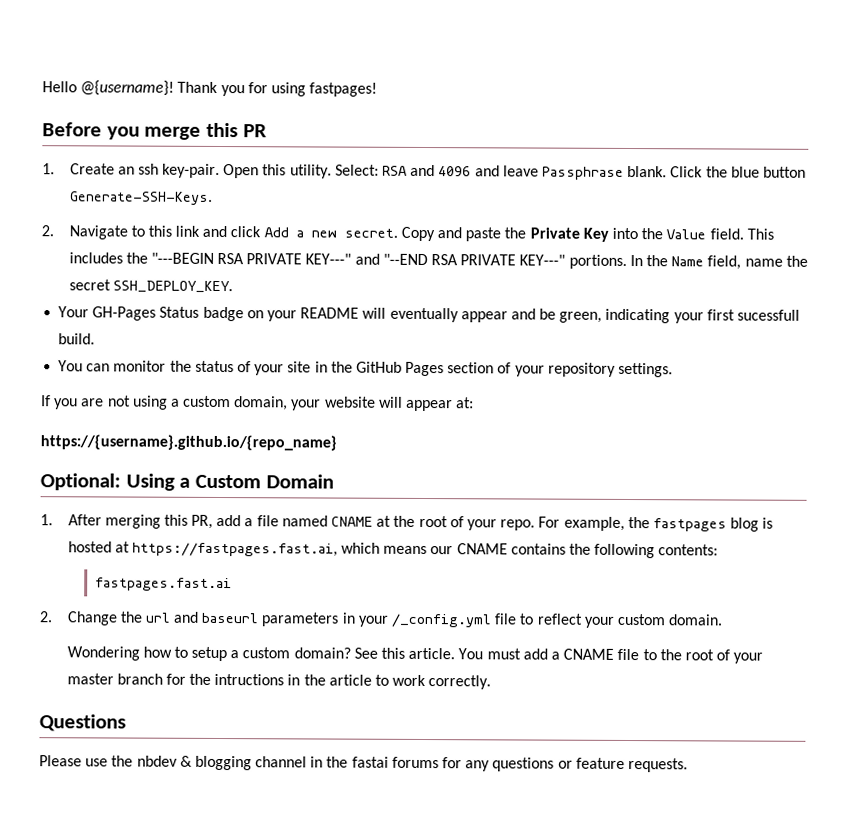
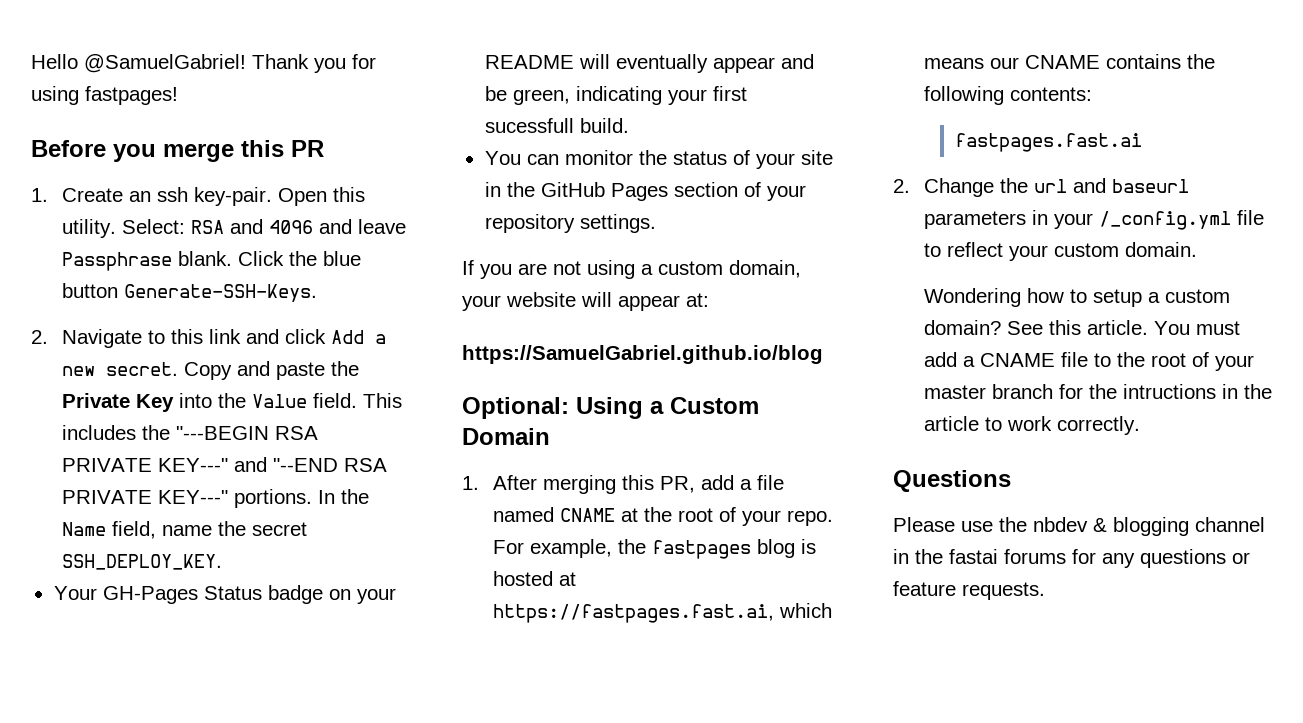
- Hello @{username}!
+ Hello @SamuelGabriel!
- https://{username}.github.io/{repo_name}
+ https://SamuelGabriel.github.io/blog

